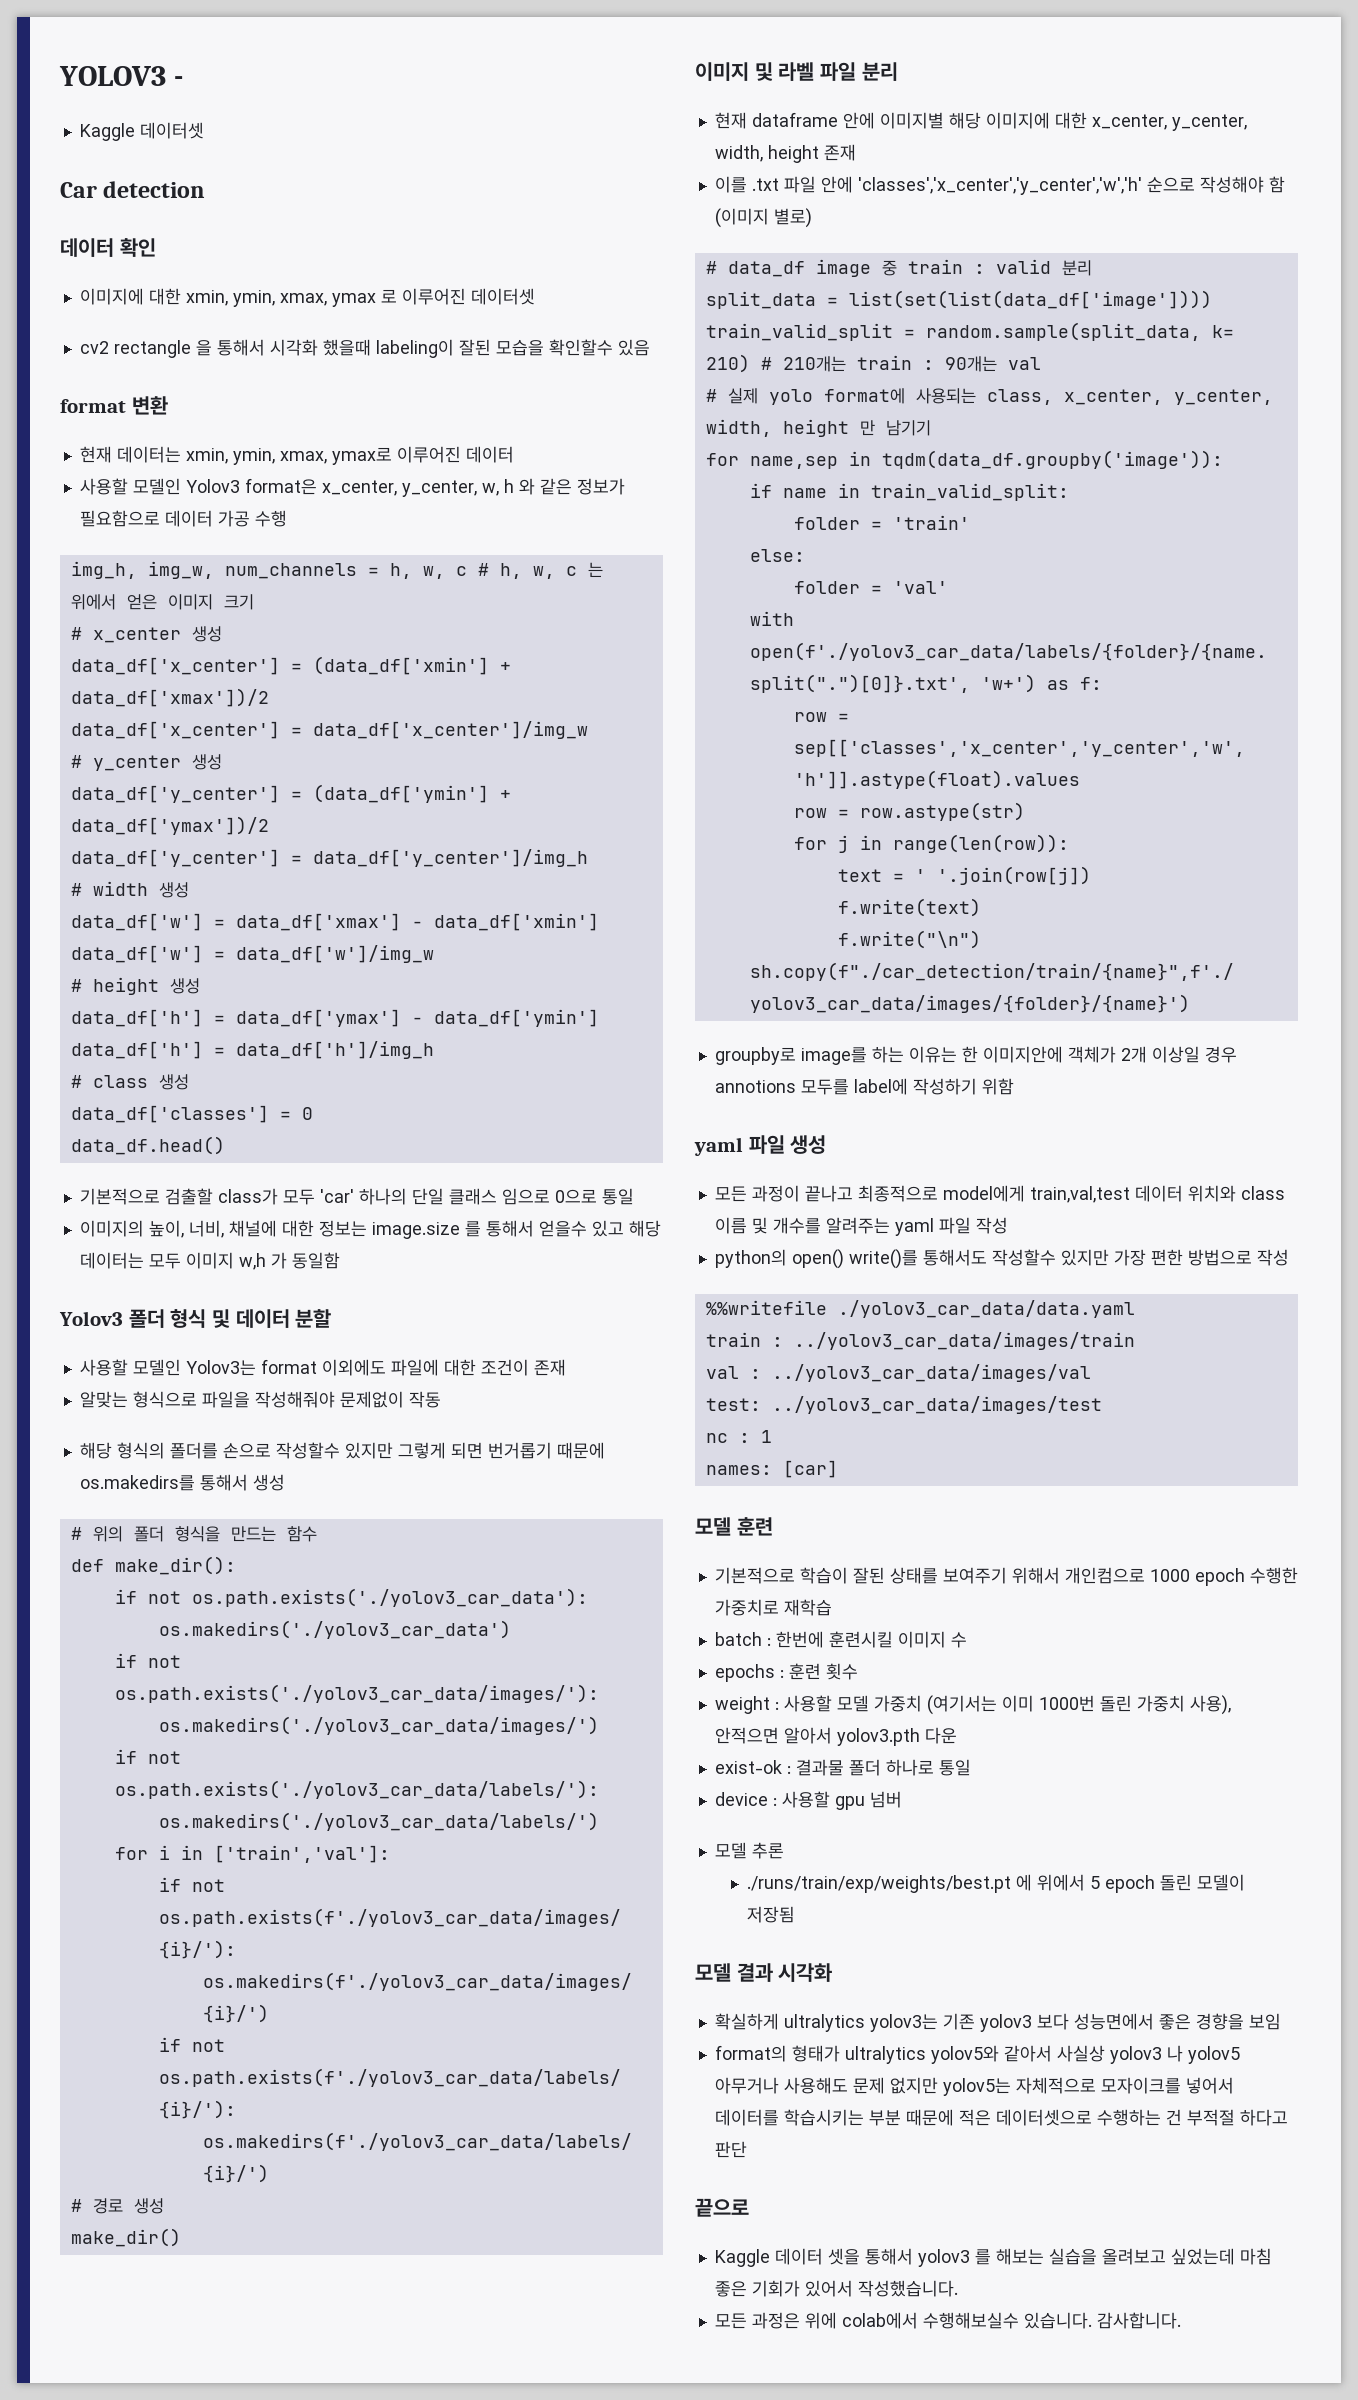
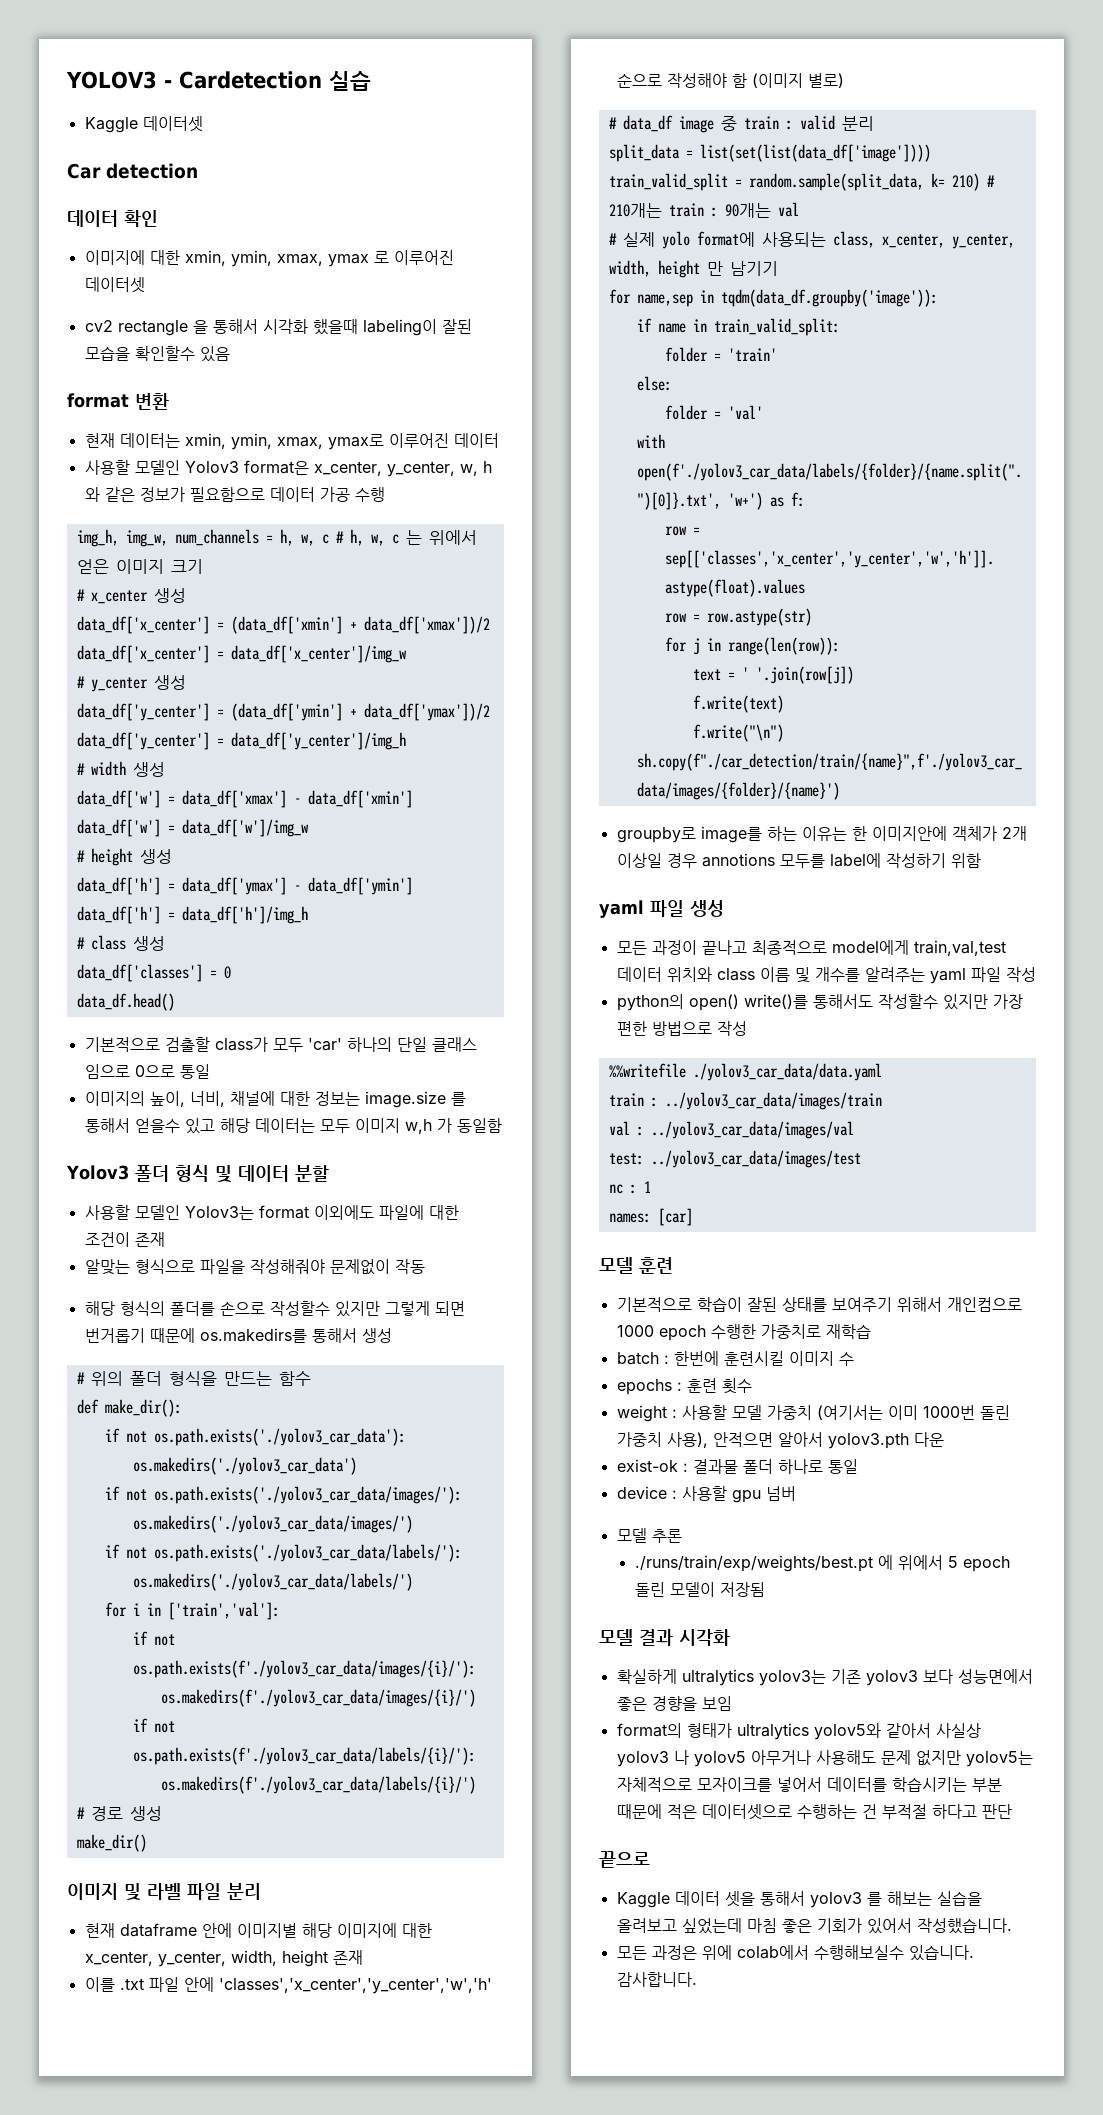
- YOLOV3 -
+ YOLOV3 - Cardetection 실습

